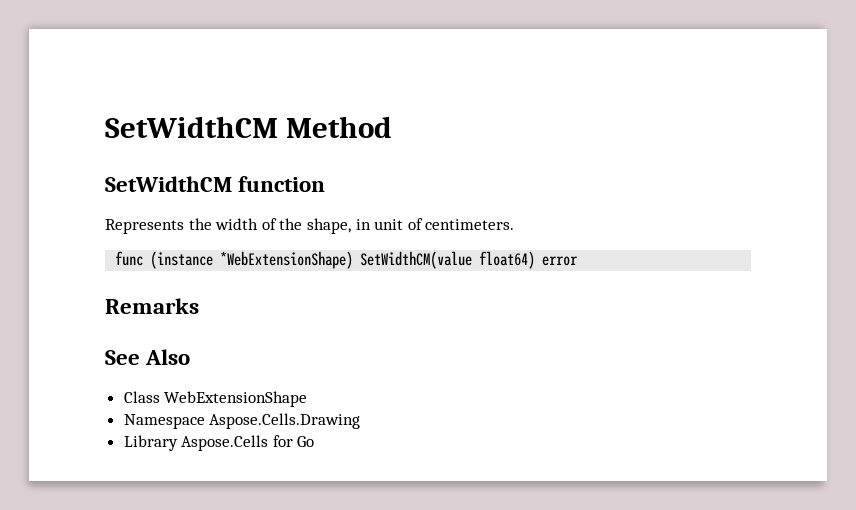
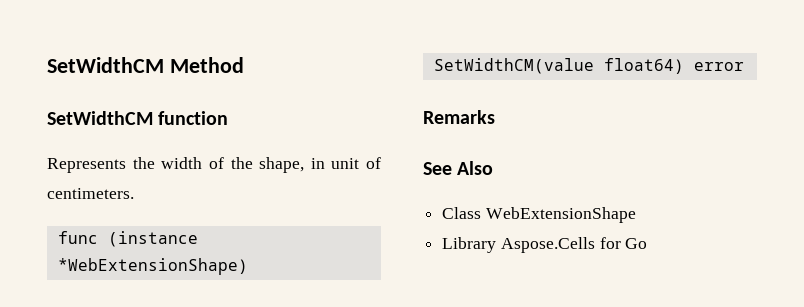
- Namespace Aspose.Cells.Drawing

